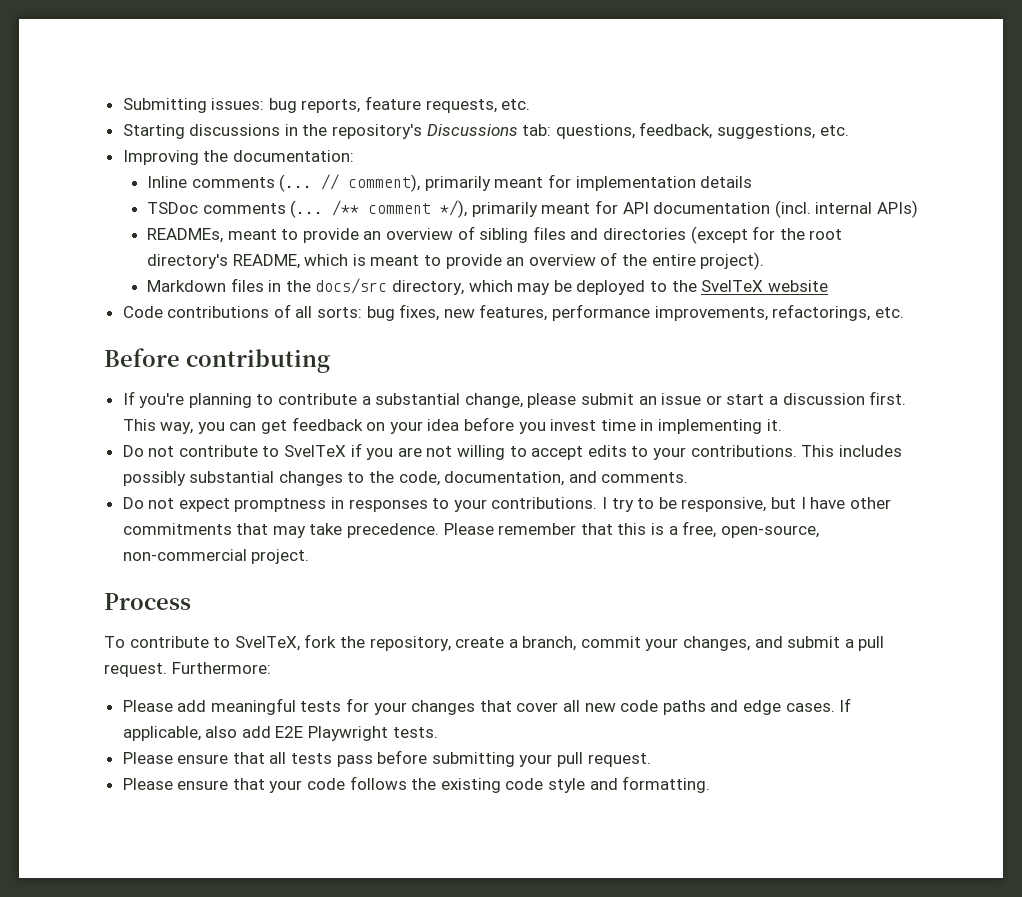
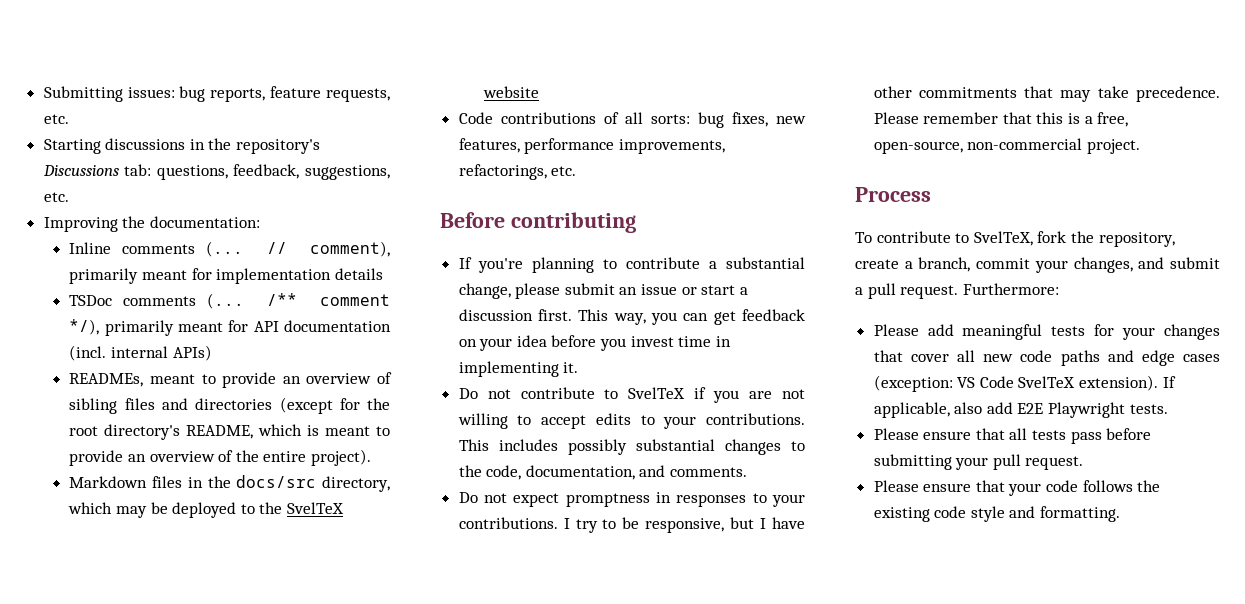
- Please add meaningful tests for your changes that cover all new code paths and edge cases.
+ Please add meaningful tests for your changes that cover all new code paths and edge cases (exception: VS Code SvelTeX extension).

